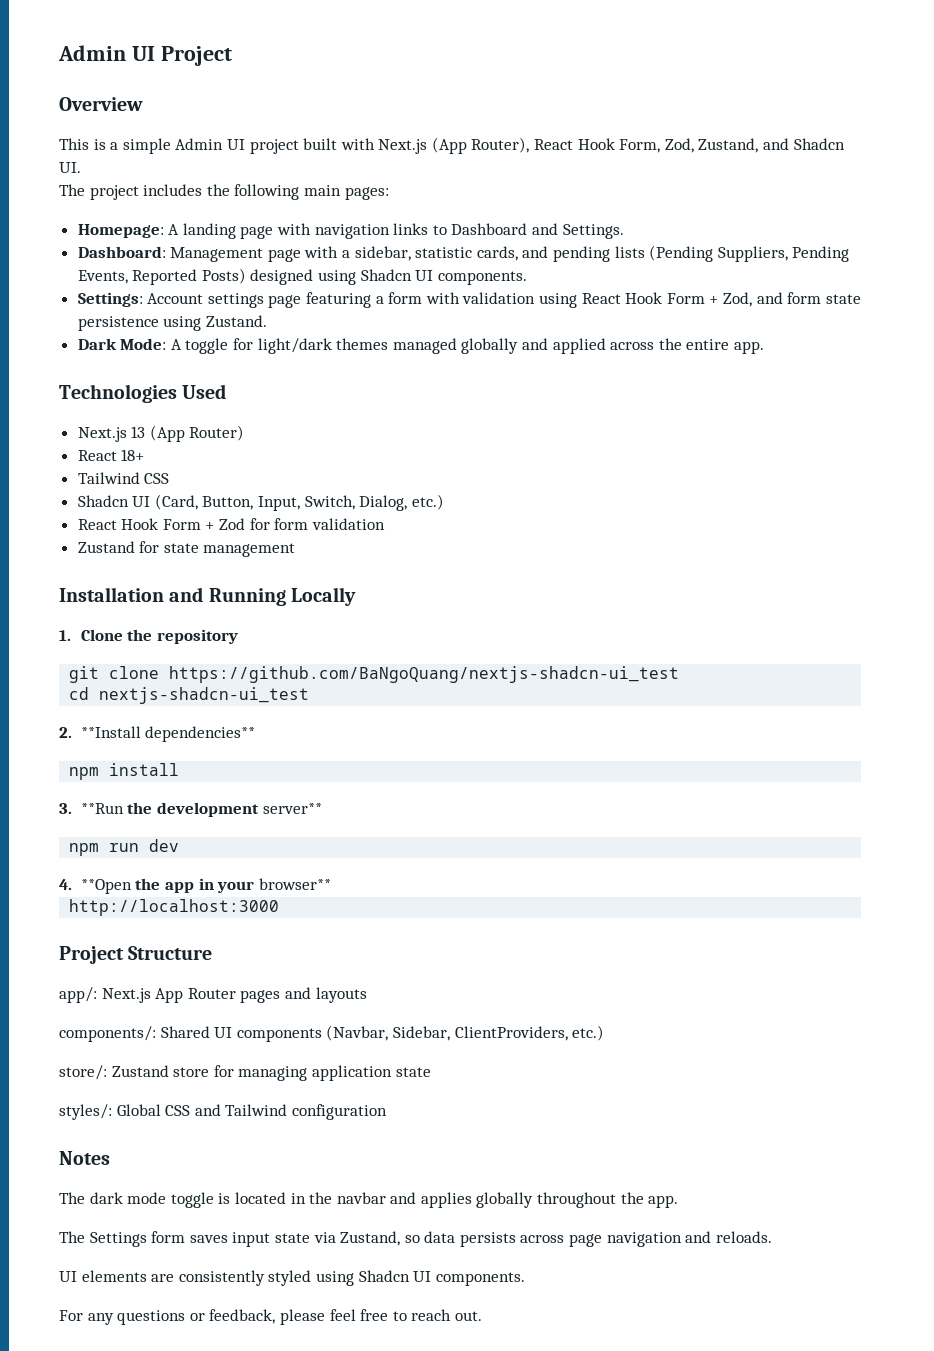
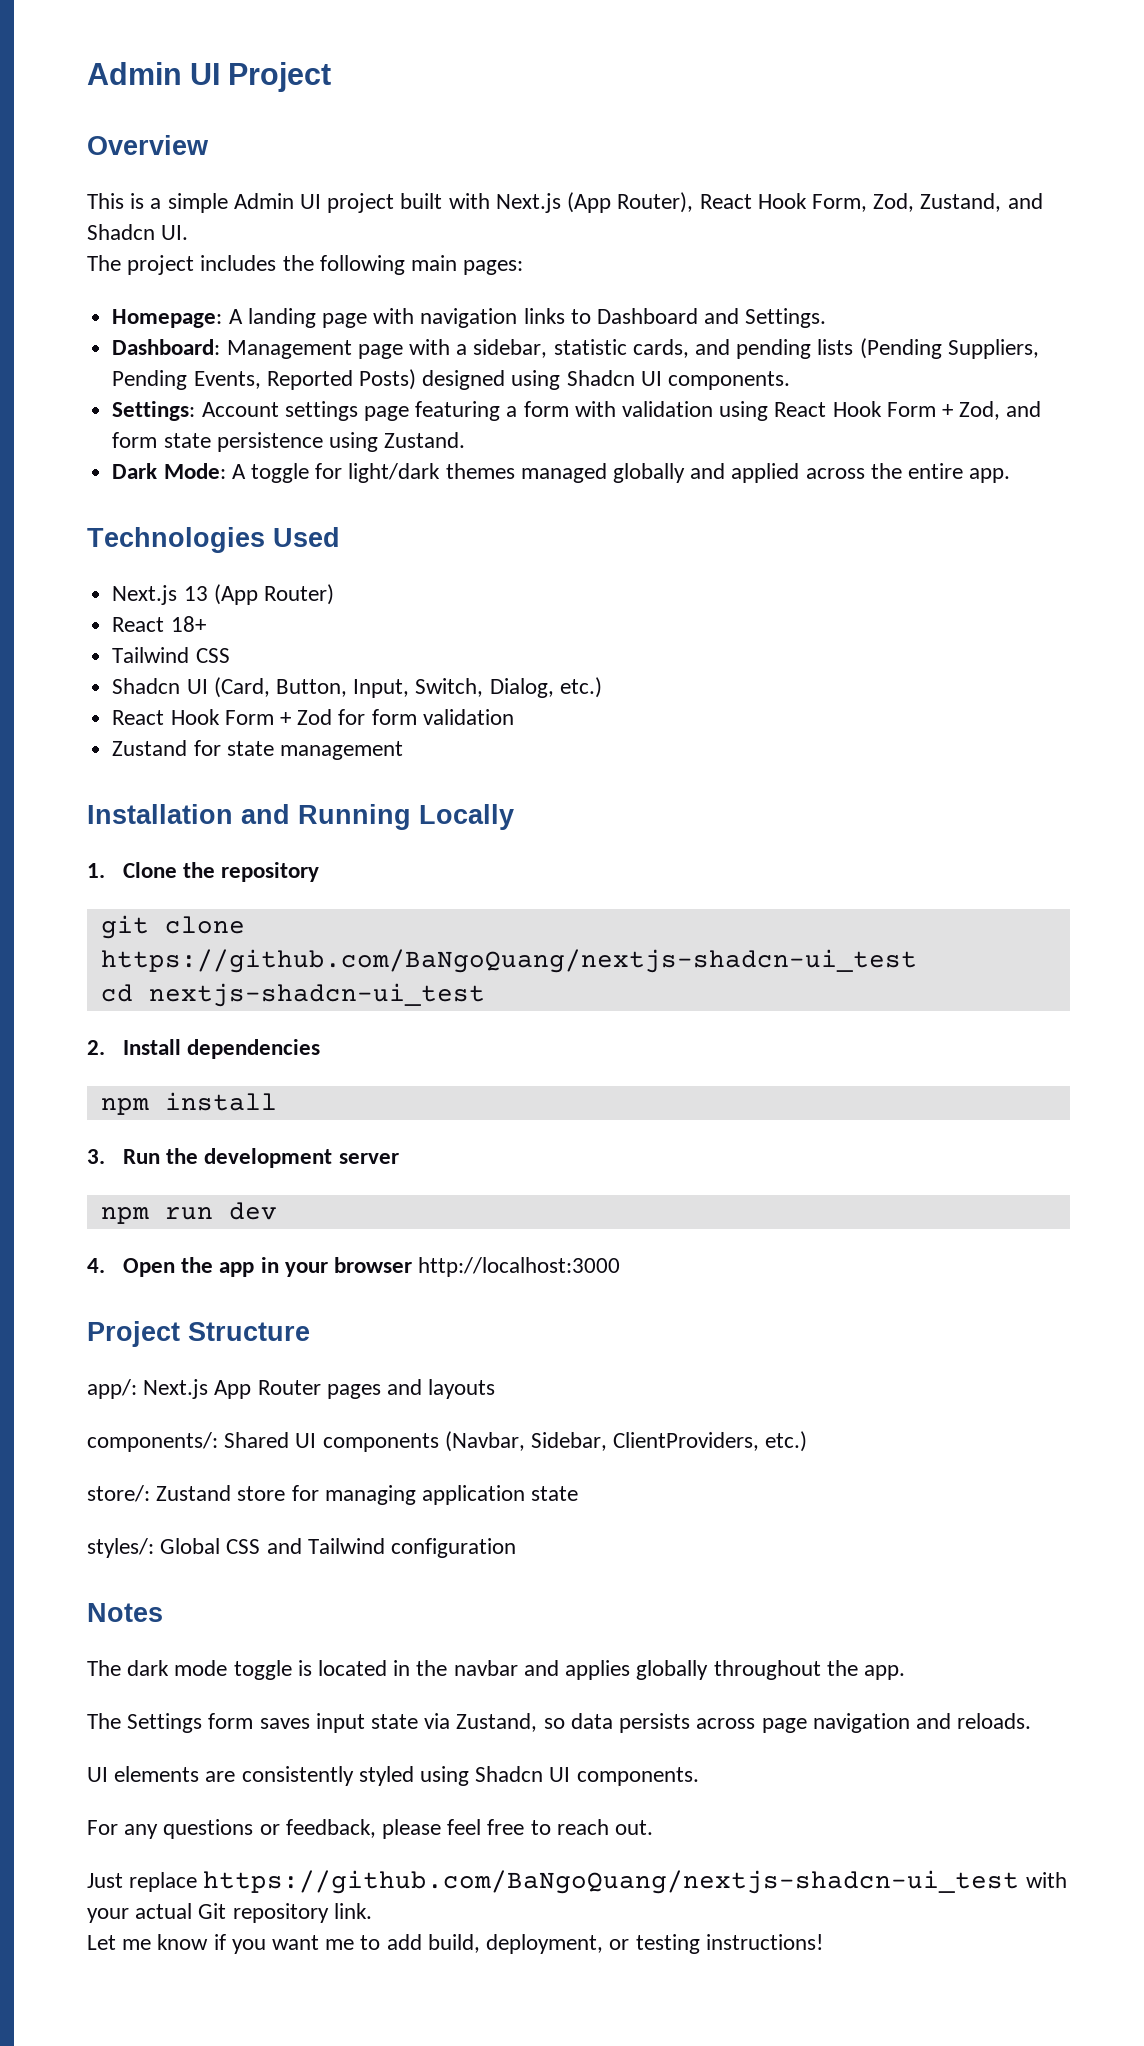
- 2. **Install dependencies**
+ 2. Install dependencies
- 3. **Run the development server**
+ 3. Run the development server
- 4. **Open the app in your browser**
- http://localhost:3000
+ 4. Open the app in your browser http://localhost:3000
+ Just replace https://github.com/BaNgoQuang/nextjs-shadcn-ui_test with your actual Git repository link.
+ Let me know if you want me to add build, deployment, or testing instructions!

